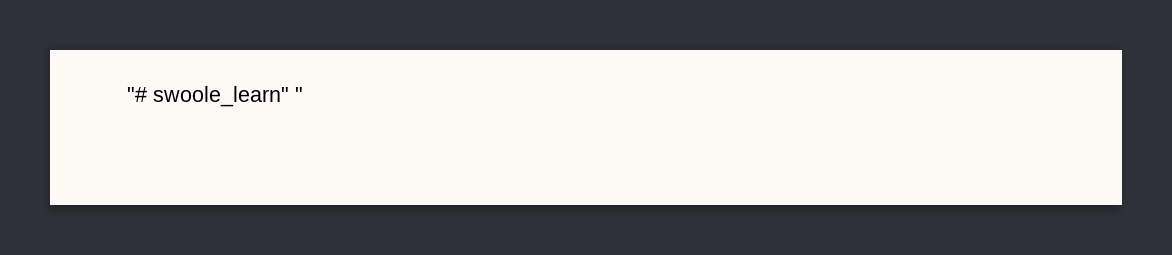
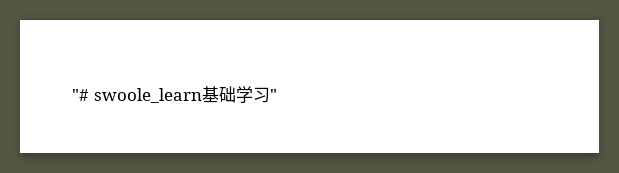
- "# swoole_learn" "
+ "# swoole_learn基础学习"

